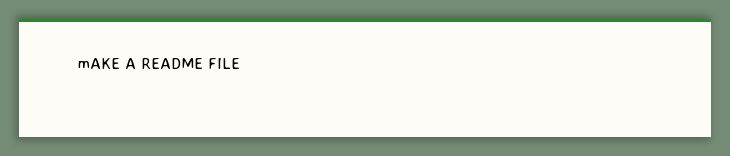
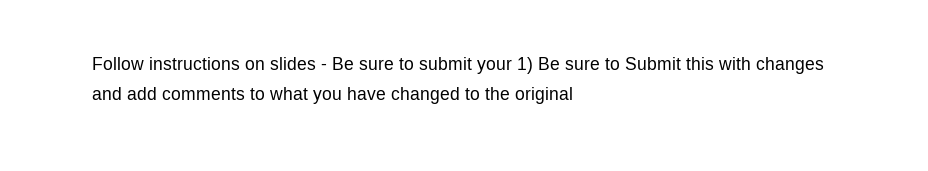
- mAKE A README FILE
+ Follow instructions on slides - Be sure to submit your 1) Be sure to Submit this with changes and add comments to what you have changed to the original

